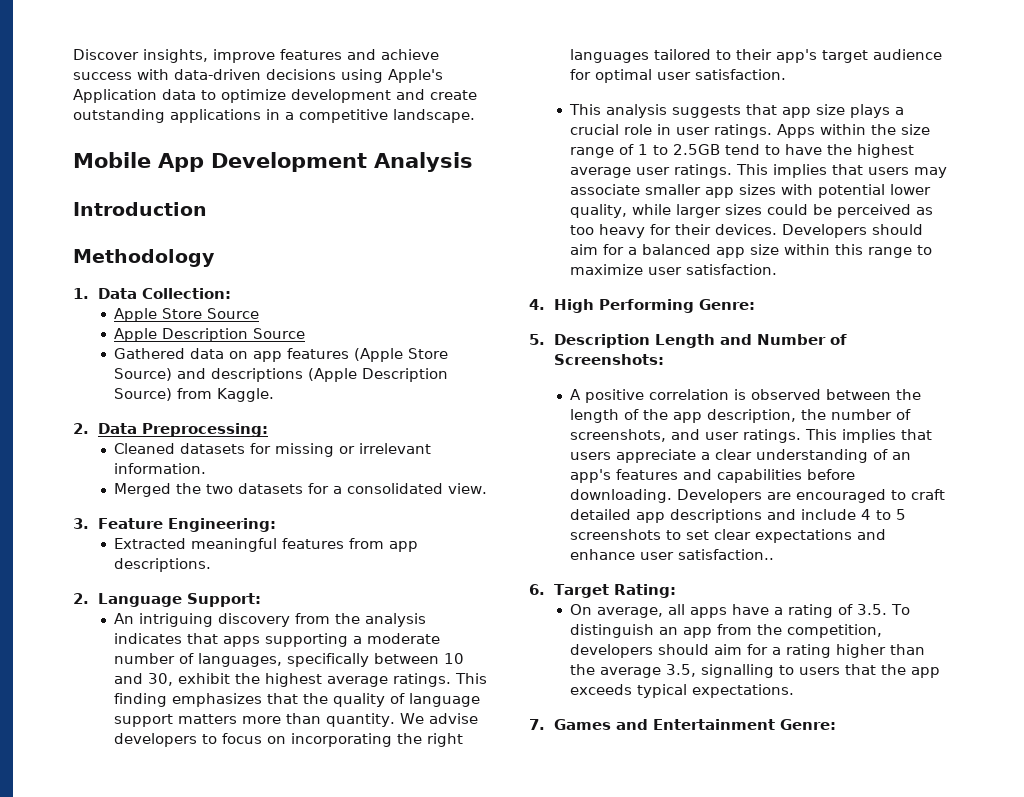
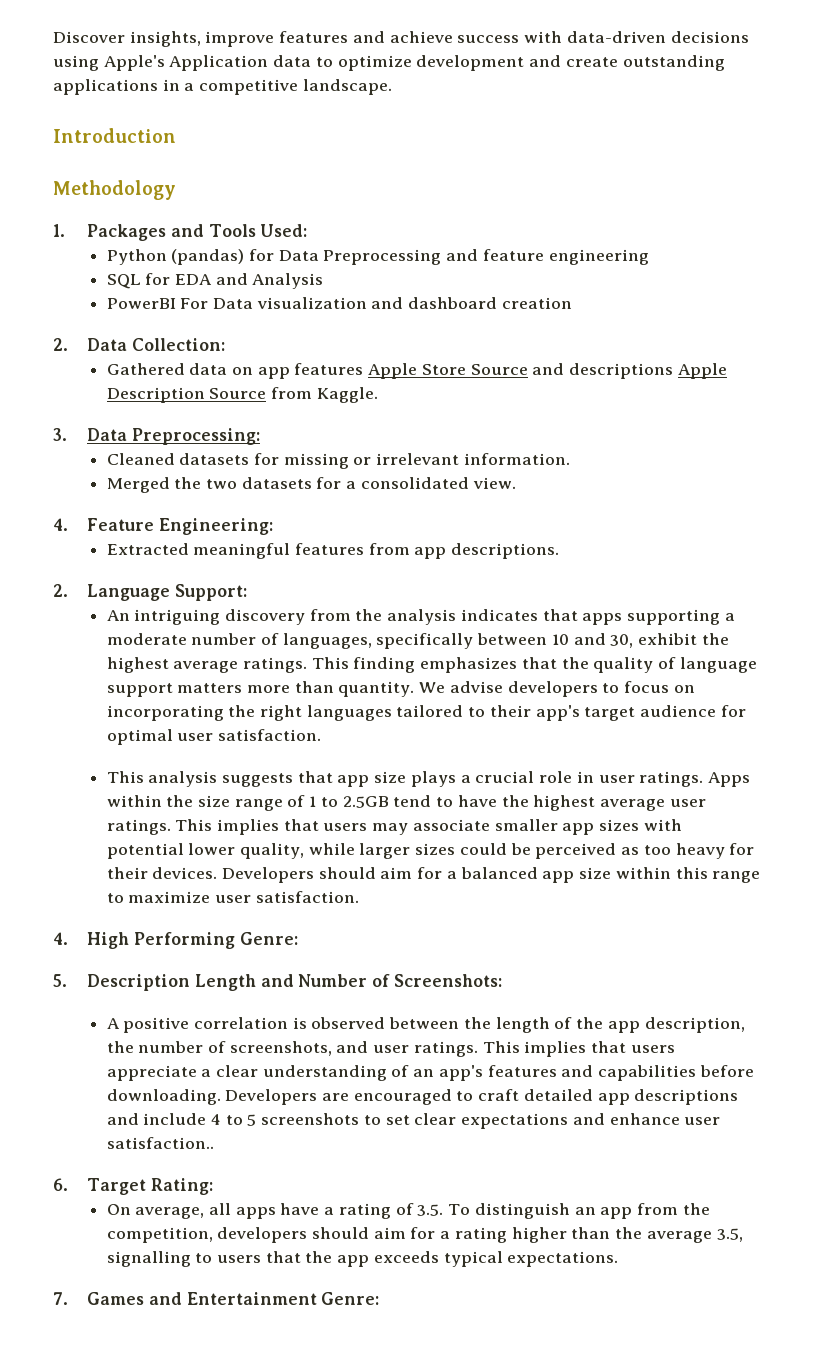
- Mobile App Development Analysis
- 1. Data Collection:
- Apple Store Source
- Apple Description Source
+ 1. Packages and Tools Used:
+ Python (pandas) for Data Preprocessing and feature engineering
+ SQL for EDA and Analysis
+ PowerBI For Data visualization and dashboard creation
+ 2. Data Collection:
- Gathered data on app features (Apple Store Source) and descriptions (Apple Description Source) from Kaggle.
+ Gathered data on app features Apple Store Source and descriptions Apple Description Source from Kaggle.
- 2. Data Preprocessing:
+ 3. Data Preprocessing:
- 3. Feature Engineering:
+ 4. Feature Engineering:

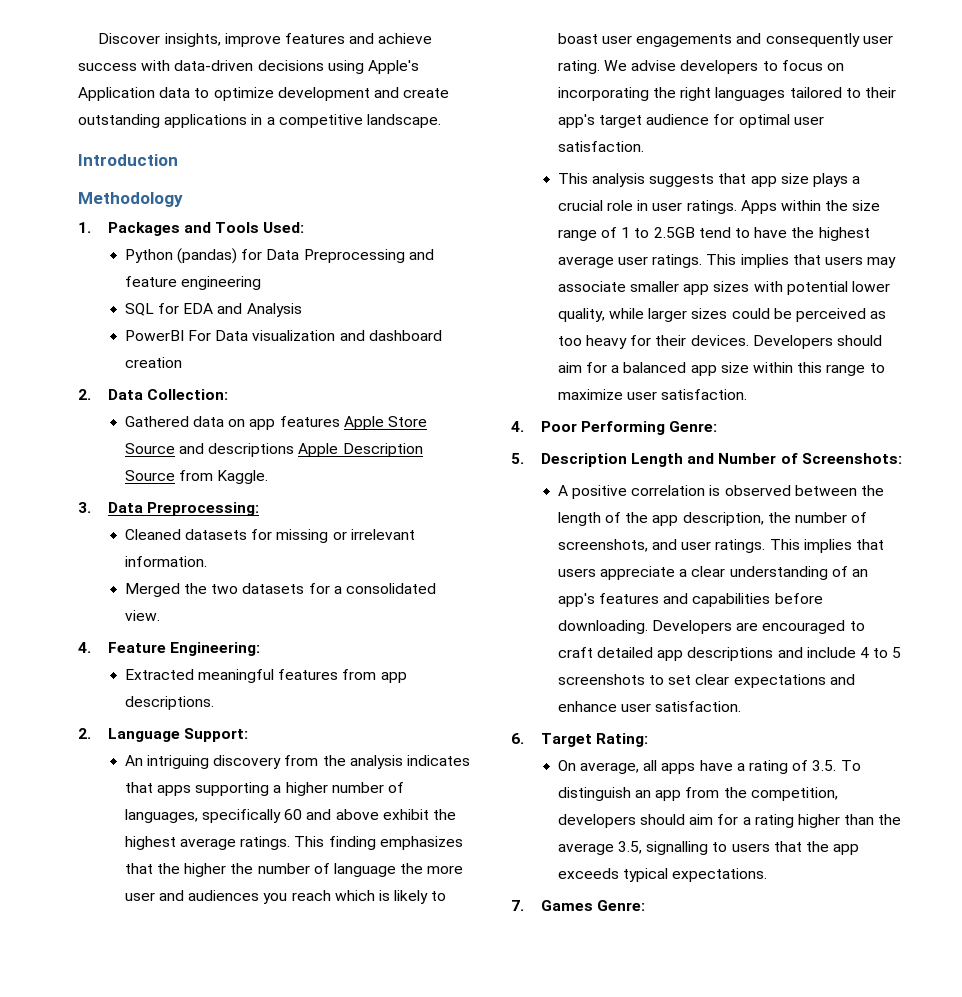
- An intriguing discovery from the analysis indicates that apps supporting a moderate number of languages, specifically between 10 and 30, exhibit the highest average ratings.
+ An intriguing discovery from the analysis indicates that apps supporting a higher number of languages, specifically 60 and above exhibit the highest average ratings.
- This finding emphasizes that the quality of language support matters more than quantity.
+ This finding emphasizes that the higher the number of language the more user and audiences you reach which is likely to boast user engagements and consequently user rating.
- 4. High Performing Genre:
+ 4. Poor Performing Genre:
- Developers are encouraged to craft detailed app descriptions and include 4 to 5 screenshots to set clear expectations and enhance user satisfaction..
+ Developers are encouraged to craft detailed app descriptions and include 4 to 5 screenshots to set clear expectations and enhance user satisfaction.
- 7. Games and Entertainment Genre:
+ 7. Games Genre:

